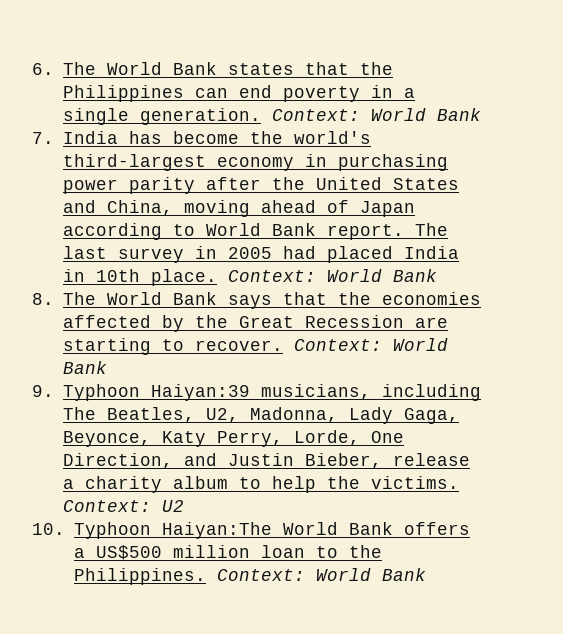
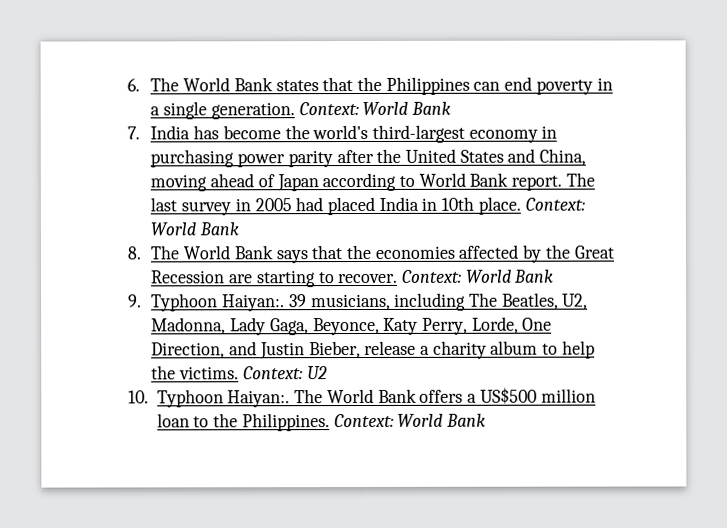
- 9. Typhoon Haiyan:39 musicians, including The Beatles, U2, Madonna, Lady Gaga, Beyonce, Katy Perry, Lorde, One Direction, and Justin Bieber, release a charity album to help the victims.
+ 9. Typhoon Haiyan:. 39 musicians, including The Beatles, U2, Madonna, Lady Gaga, Beyonce, Katy Perry, Lorde, One Direction, and Justin Bieber, release a charity album to help the victims.
- 10. Typhoon Haiyan:The World Bank offers a US$500 million loan to the Philippines.
+ 10. Typhoon Haiyan:. The World Bank offers a US$500 million loan to the Philippines.

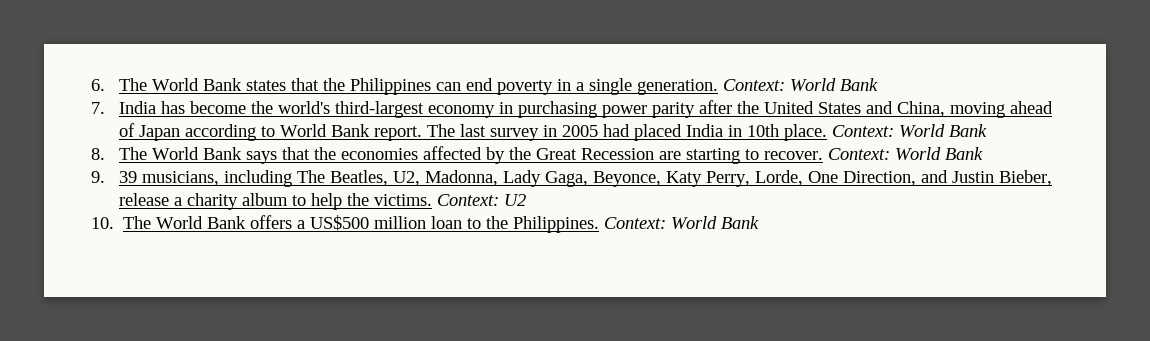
- 9. Typhoon Haiyan:. 39 musicians, including The Beatles, U2, Madonna, Lady Gaga, Beyonce, Katy Perry, Lorde, One Direction, and Justin Bieber, release a charity album to help the victims.
+ 9. 39 musicians, including The Beatles, U2, Madonna, Lady Gaga, Beyonce, Katy Perry, Lorde, One Direction, and Justin Bieber, release a charity album to help the victims.
- 10. Typhoon Haiyan:. The World Bank offers a US$500 million loan to the Philippines.
+ 10. The World Bank offers a US$500 million loan to the Philippines.

